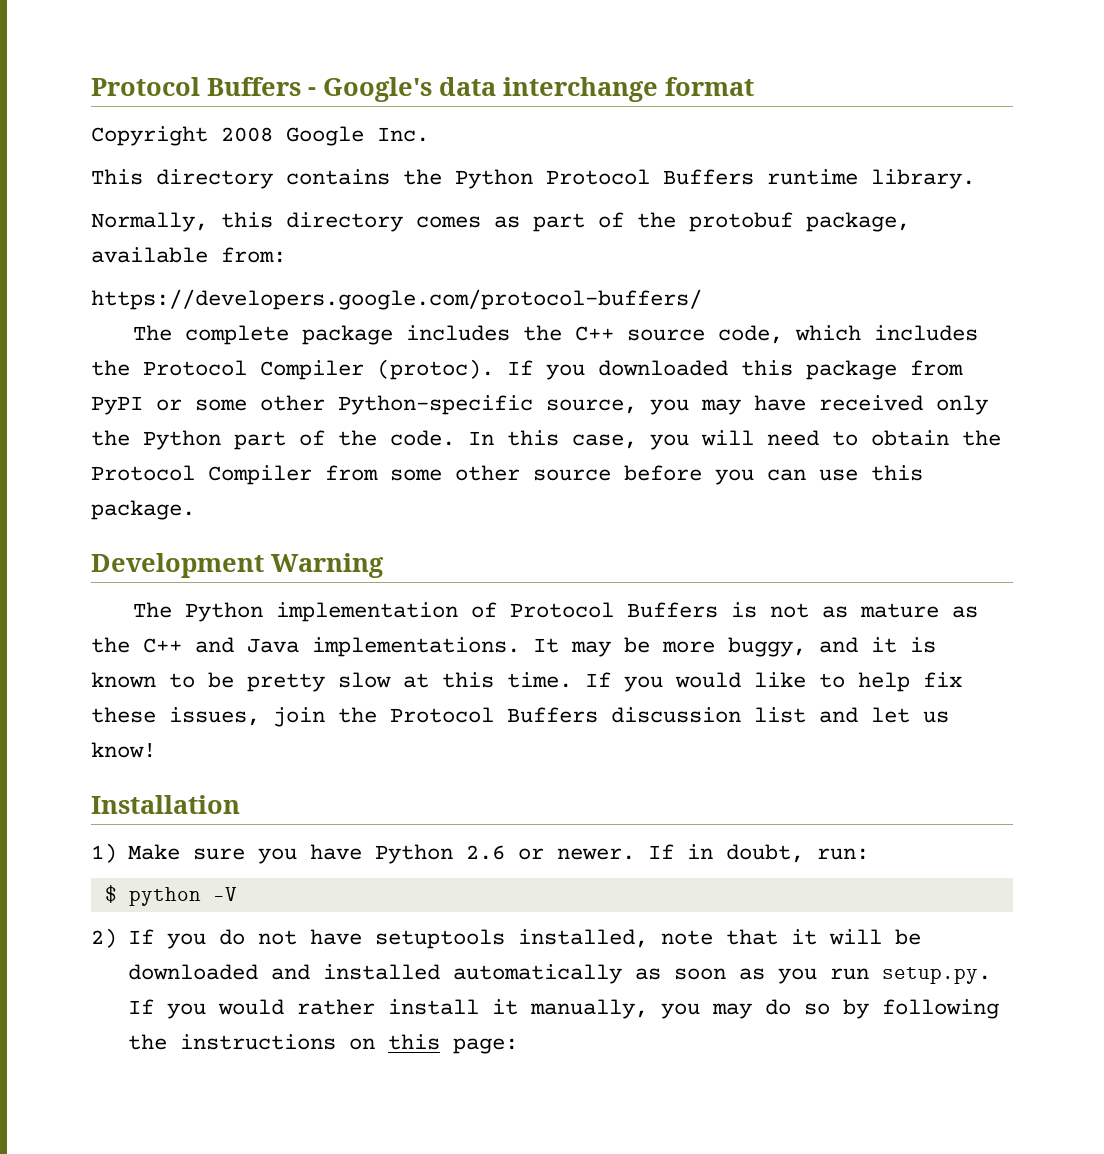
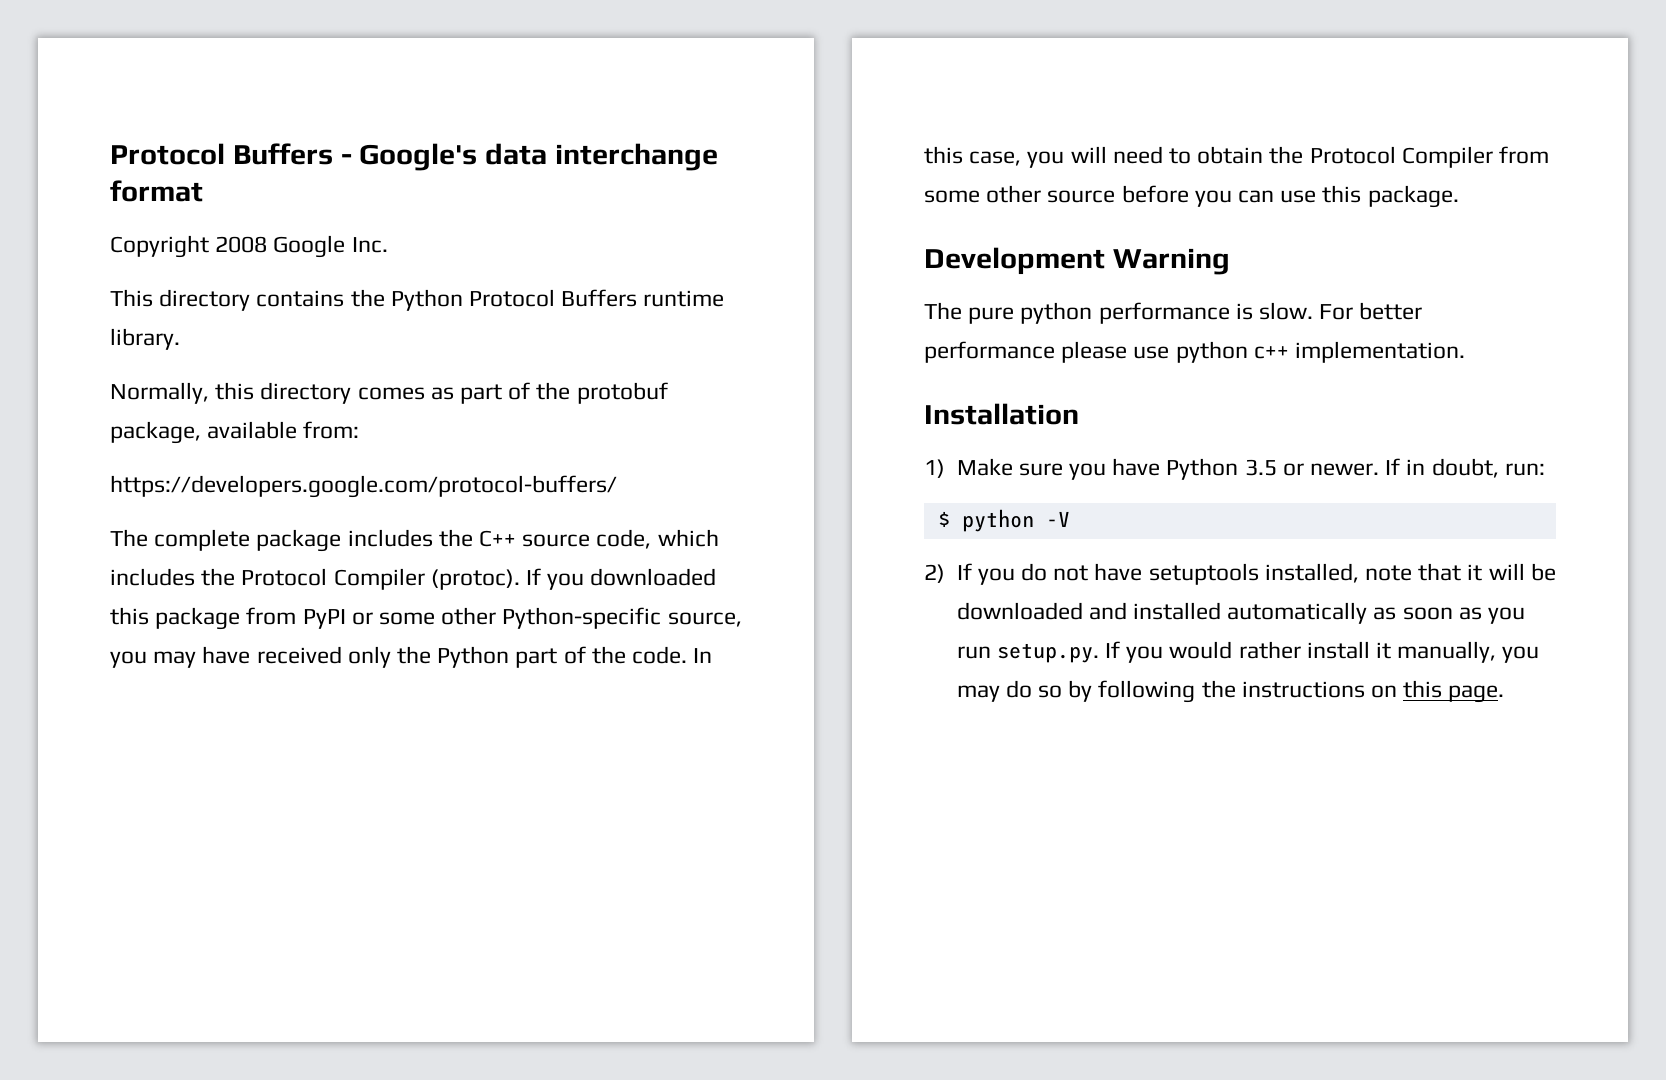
- The Python implementation of Protocol Buffers is not as mature as the C++ and Java implementations. It may be more buggy, and it is known to be pretty slow at this time. If you would like to help fix these issues, join the Protocol Buffers discussion list and let us know!
+ The pure python performance is slow. For better performance please use python c++ implementation.
- 1) Make sure you have Python 2.6 or newer.
+ 1) Make sure you have Python 3.5 or newer.
- 2) If you do not have setuptools installed, note that it will be downloaded and installed automatically as soon as you run setup.py. If you would rather install it manually, you may do so by following the instructions on this page:
+ 2) If you do not have setuptools installed, note that it will be downloaded and installed automatically as soon as you run setup.py. If you would rather install it manually, you may do so by following the instructions on this page.

